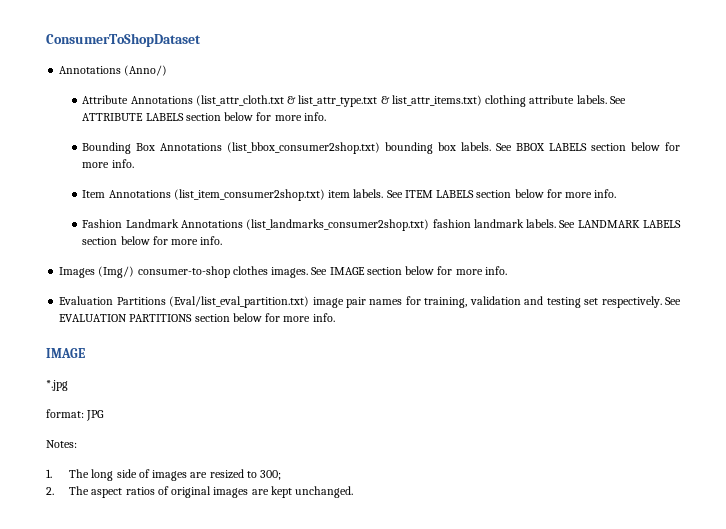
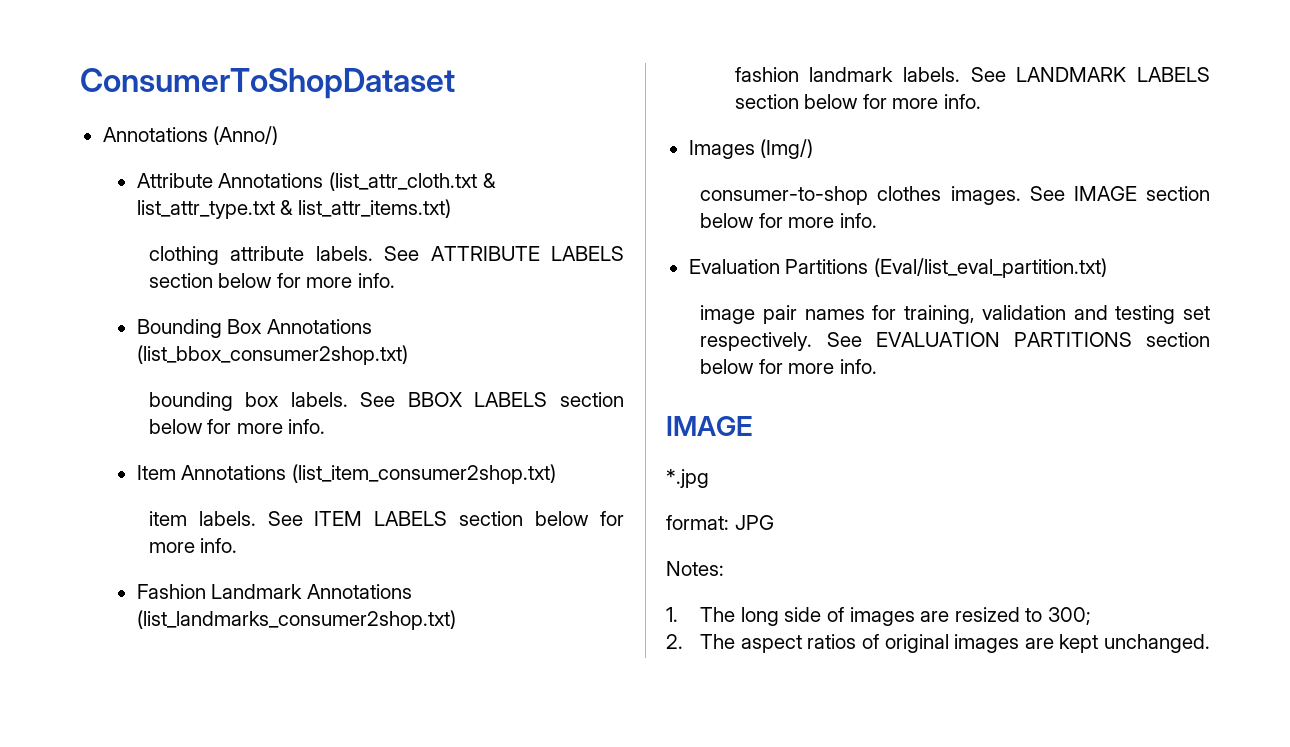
- Attribute Annotations (list_attr_cloth.txt & list_attr_type.txt & list_attr_items.txt) clothing attribute labels.
+ Attribute Annotations (list_attr_cloth.txt & list_attr_type.txt & list_attr_items.txt)
+ clothing attribute labels.
- Bounding Box Annotations (list_bbox_consumer2shop.txt) bounding box labels.
+ Bounding Box Annotations (list_bbox_consumer2shop.txt)
+ bounding box labels.
- Item Annotations (list_item_consumer2shop.txt) item labels.
+ Item Annotations (list_item_consumer2shop.txt)
+ item labels.
- Fashion Landmark Annotations (list_landmarks_consumer2shop.txt) fashion landmark labels.
+ Fashion Landmark Annotations (list_landmarks_consumer2shop.txt)
+ fashion landmark labels.
- Images (Img/) consumer-to-shop clothes images.
+ Images (Img/)
+ consumer-to-shop clothes images.
- Evaluation Partitions (Eval/list_eval_partition.txt) image pair names for training, validation and testing set respectively.
+ Evaluation Partitions (Eval/list_eval_partition.txt)
+ image pair names for training, validation and testing set respectively.

